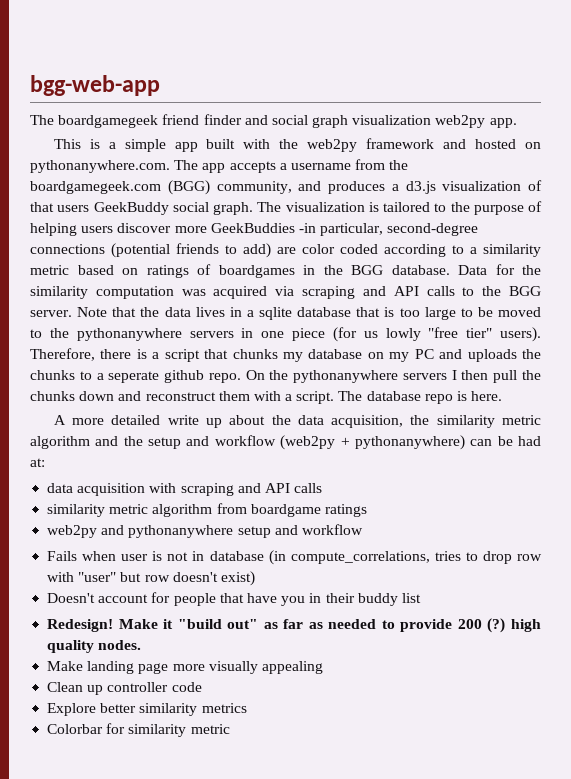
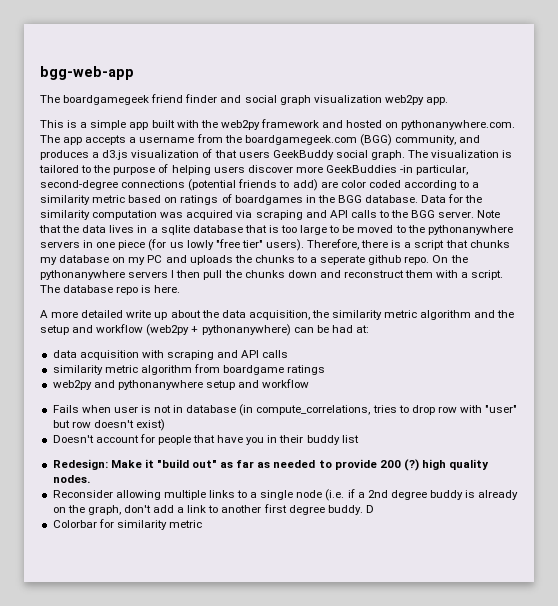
- Redesign! Make it "build out" as far as needed to provide 200 (?) high quality nodes.
+ Redesign: Make it "build out" as far as needed to provide 200 (?) high quality nodes.
- Make landing page more visually appealing
- Clean up controller code
- Explore better similarity metrics
+ Reconsider allowing multiple links to a single node (i.e. if a 2nd degree buddy is already on the graph, don't add a link to another first degree buddy. D

